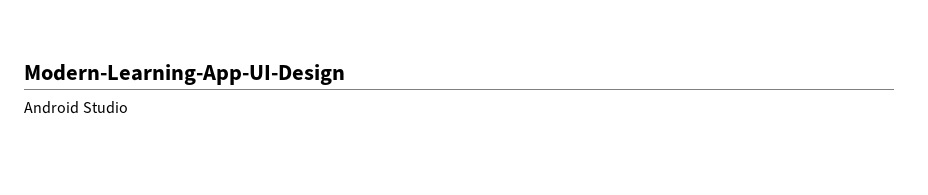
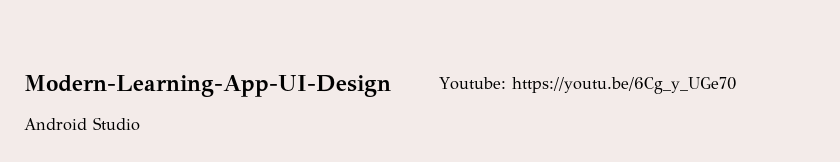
+ Youtube: https://youtu.be/6Cg_y_UGe70

